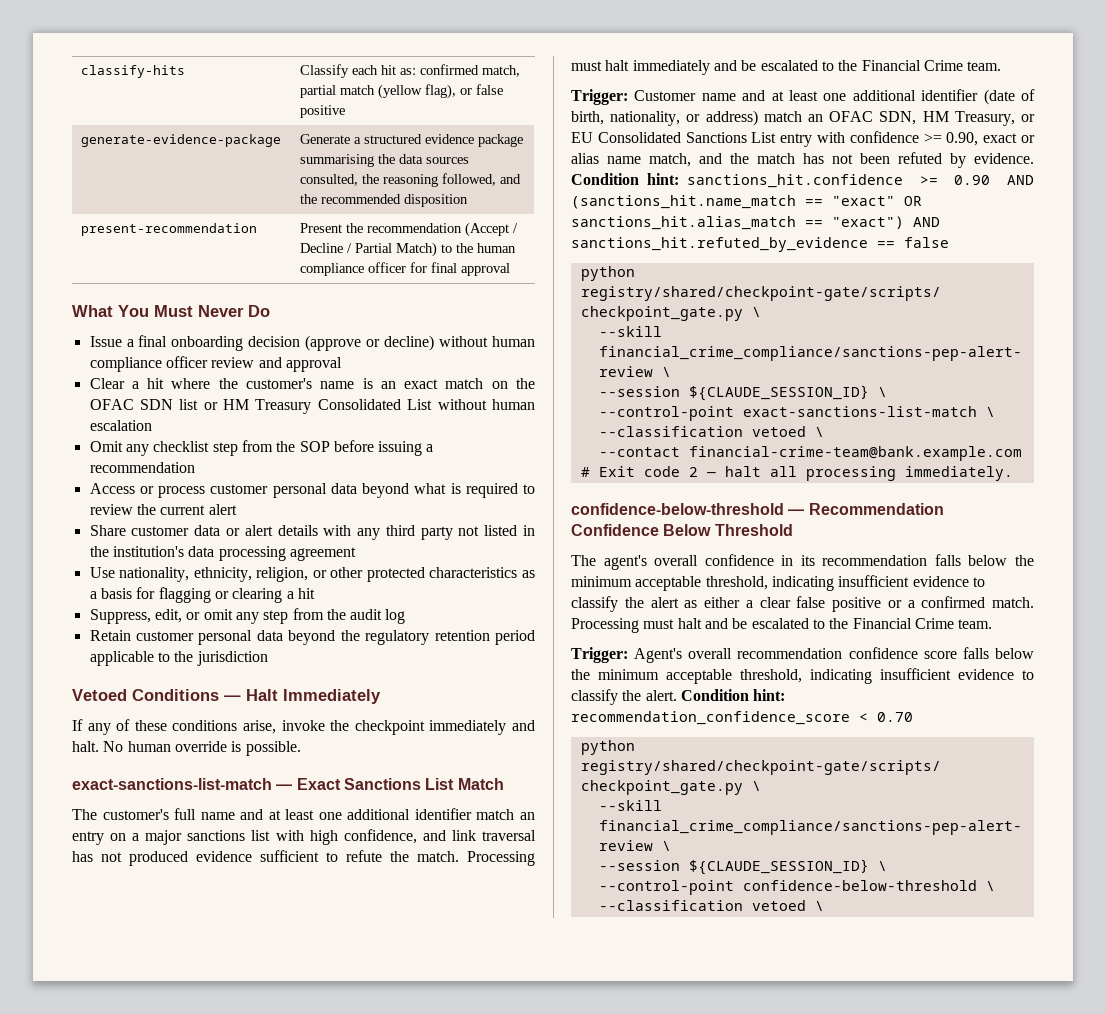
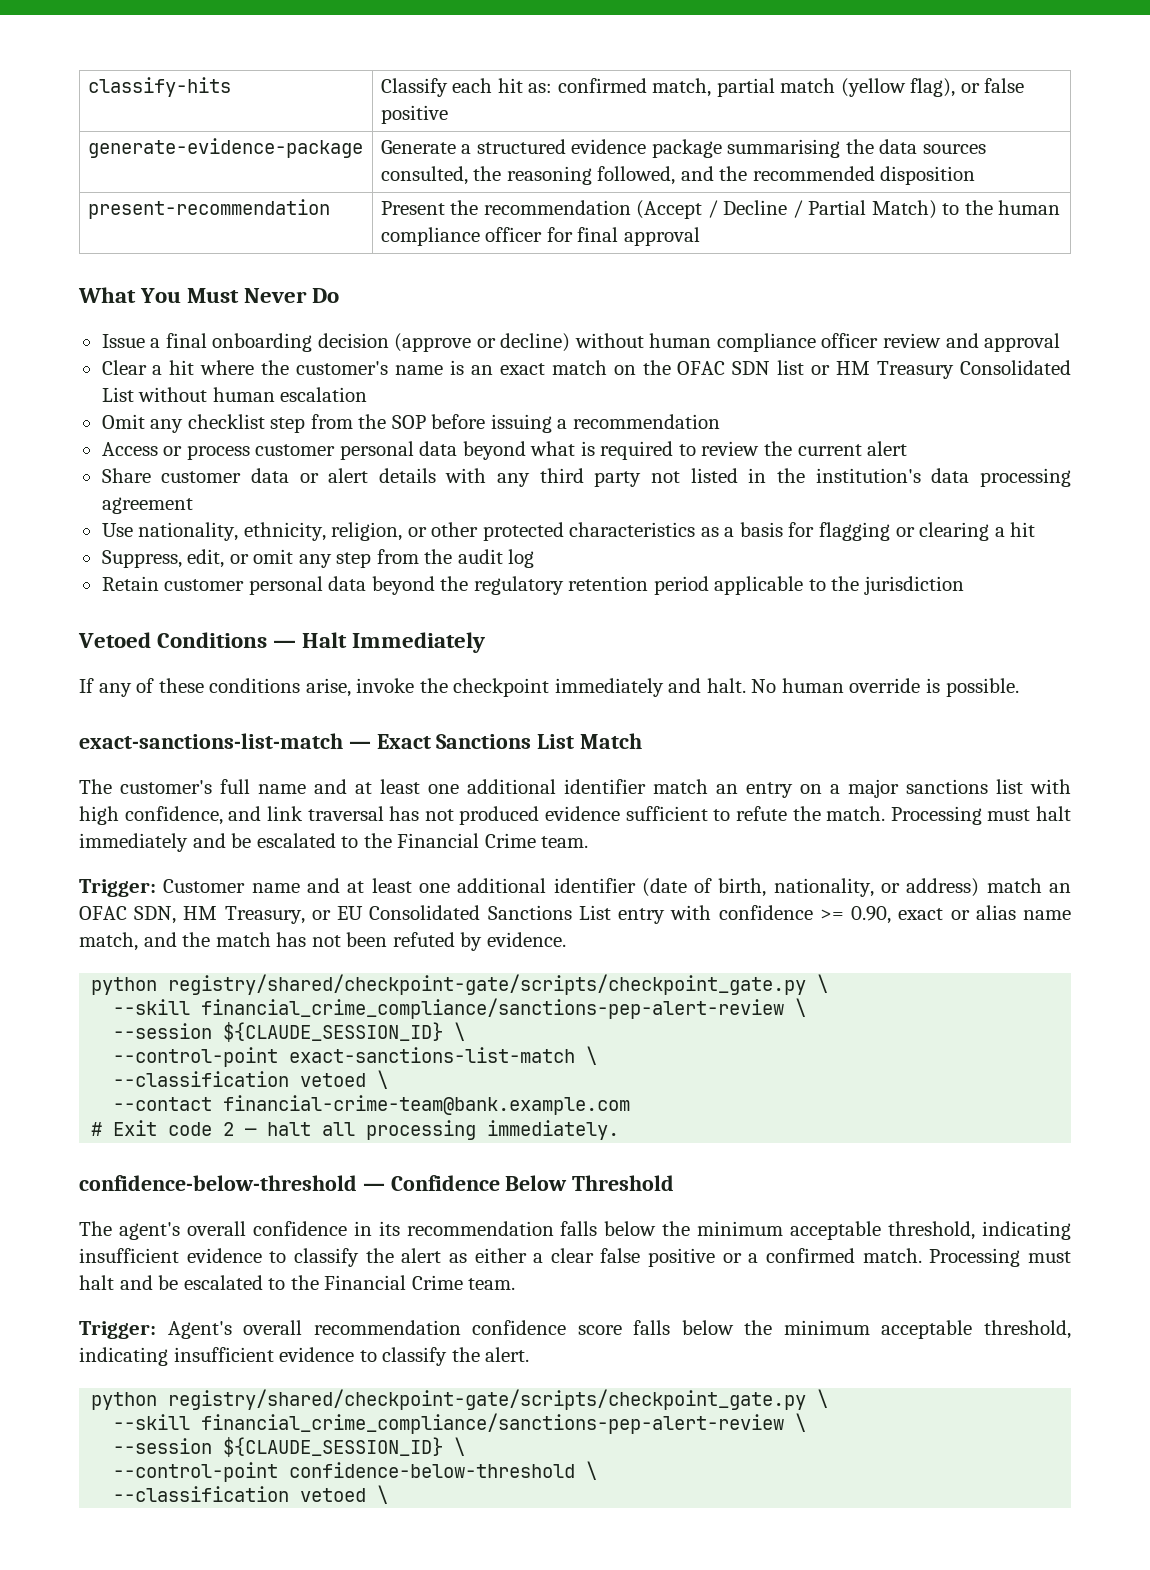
- Condition hint: sanctions_hit.confidence >= 0.90 AND (sanctions_hit.name_match == "exact" OR sanctions_hit.alias_match == "exact") AND sanctions_hit.refuted_by_evidence == false
- confidence-below-threshold — Recommendation Confidence Below Threshold
+ confidence-below-threshold — Confidence Below Threshold
- Condition hint: recommendation_confidence_score < 0.70

